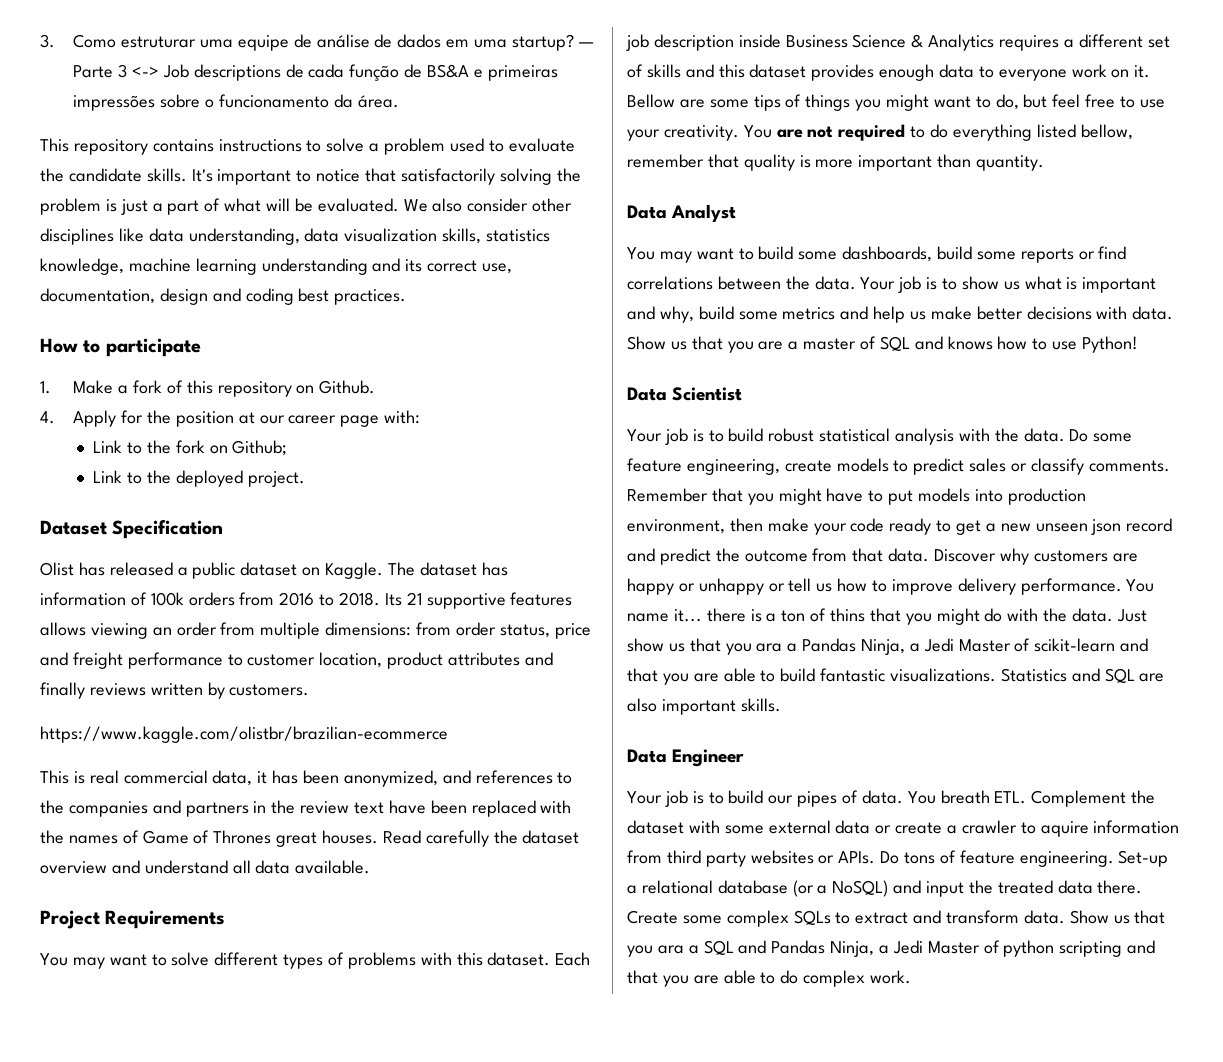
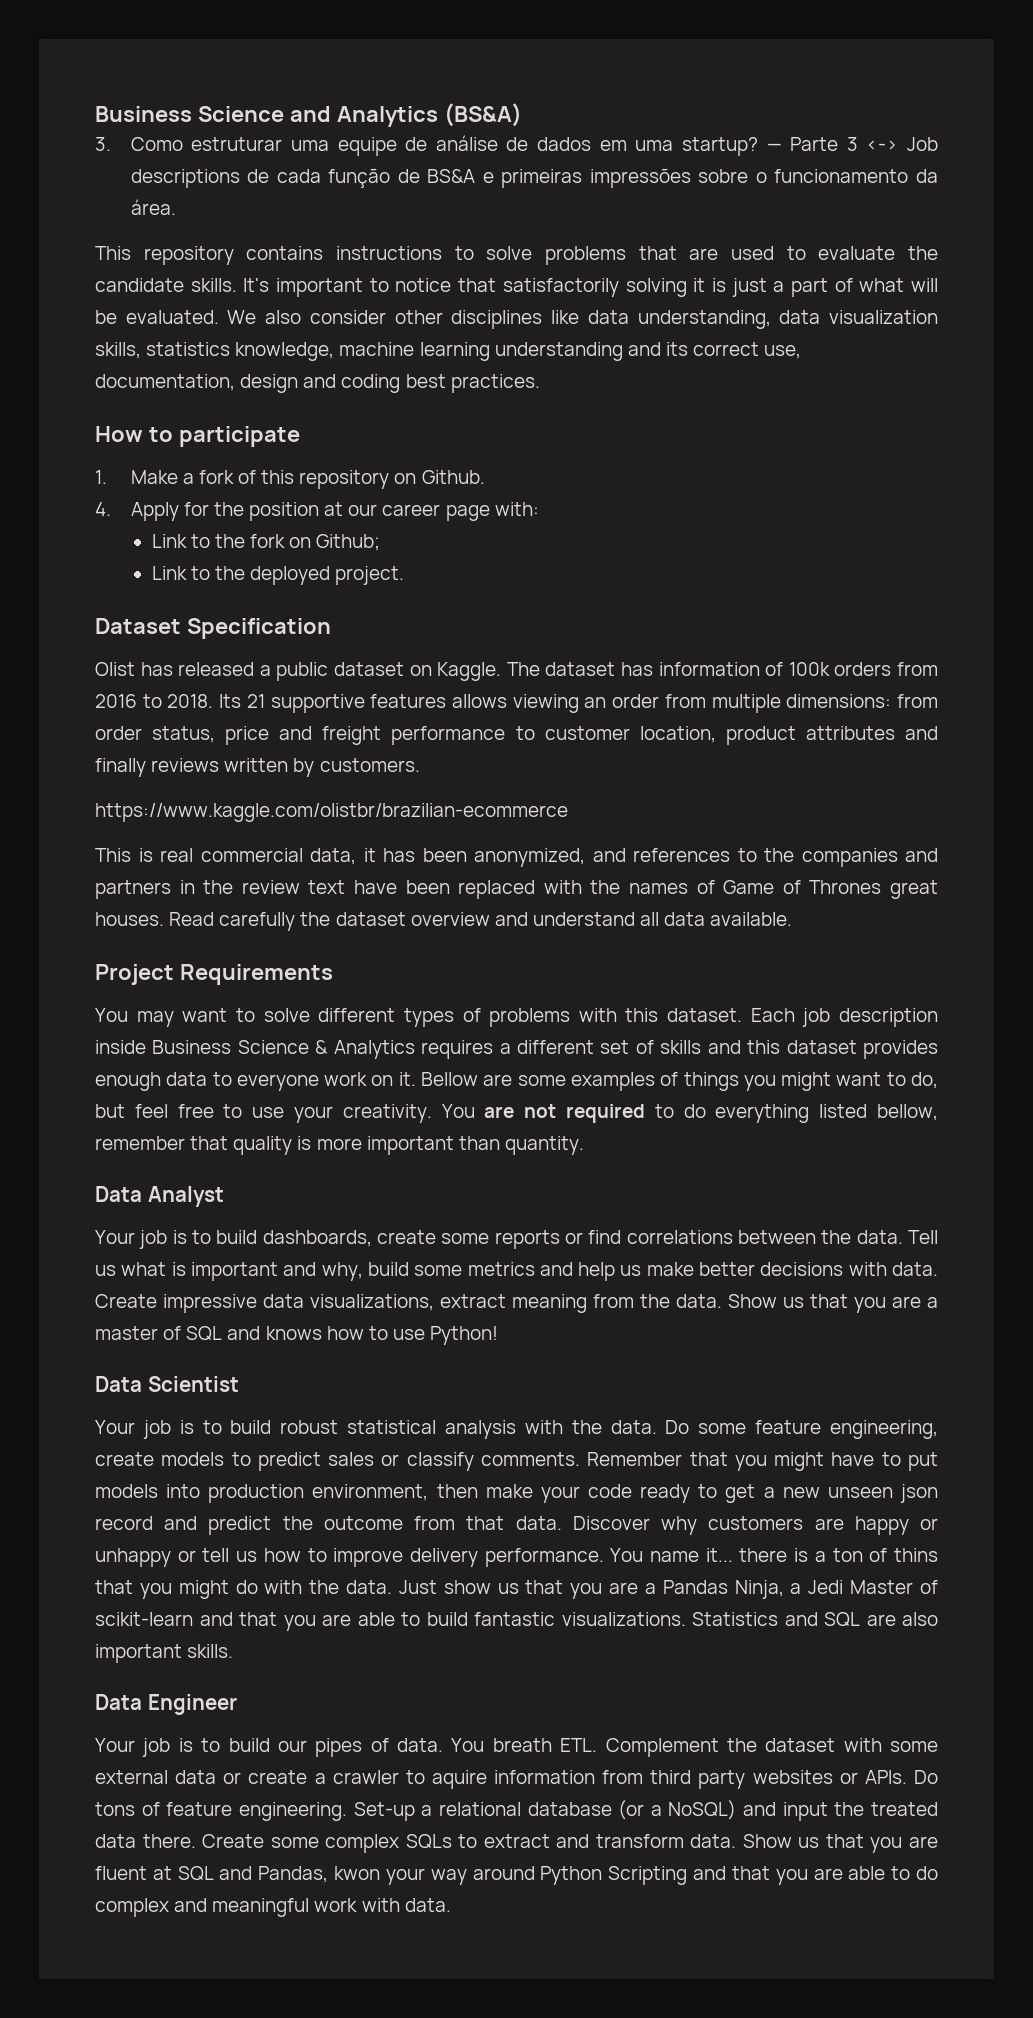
+ Business Science and Analytics (BS&A)
- This repository contains instructions to solve a problem used to evaluate the candidate skills.
+ This repository contains instructions to solve problems that are used to evaluate the candidate skills.
- It's important to notice that satisfactorily solving the problem is just a part of what will be evaluated.
+ It's important to notice that satisfactorily solving it is just a part of what will be evaluated.
- Bellow are some tips of things you might want to do, but feel free to use your creativity.
+ Bellow are some examples of things you might want to do, but feel free to use your creativity.
- You may want to build some dashboards, build some reports or find correlations between the data.
+ Your job is to build dashboards, create some reports or find correlations between the data.
- Your job is to show us what is important and why, build some metrics and help us make better decisions with data.
+ Tell us what is important and why, build some metrics and help us make better decisions with data.
+ Create impressive data visualizations, extract meaning from the data.
- Just show us that you ara a Pandas Ninja, a Jedi Master of scikit-learn and that you are able to build fantastic visualizations.
+ Just show us that you are a Pandas Ninja, a Jedi Master of scikit-learn and that you are able to build fantastic visualizations.
- Show us that you ara a SQL and Pandas Ninja, a Jedi Master of python scripting and that you are able to do complex work.
+ Show us that you are fluent at SQL and Pandas, kwon your way around Python Scripting and that you are able to do complex and meaningful work with data.

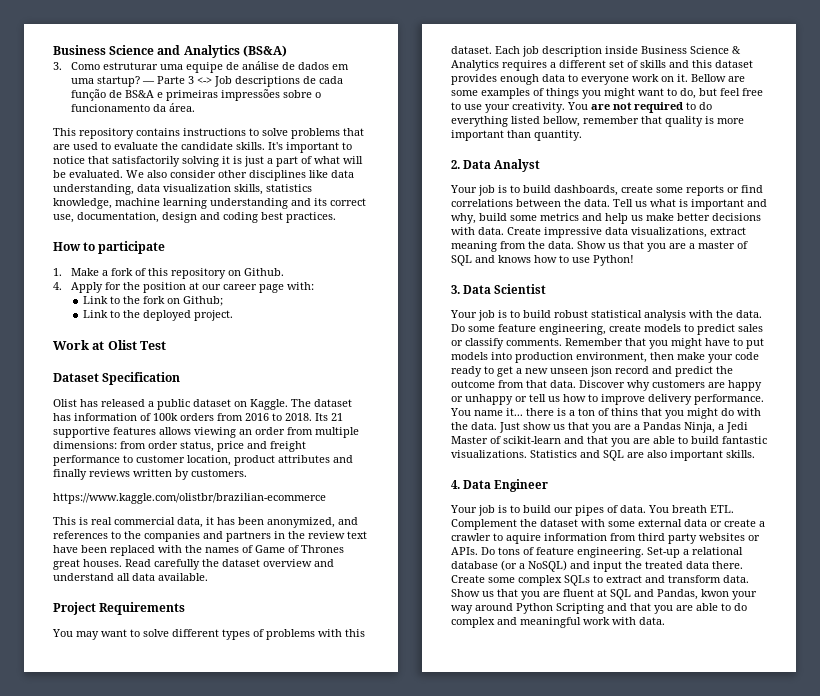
+ Work at Olist Test
- Data Analyst
+ 2. Data Analyst
- Data Scientist
+ 3. Data Scientist
- Data Engineer
+ 4. Data Engineer

